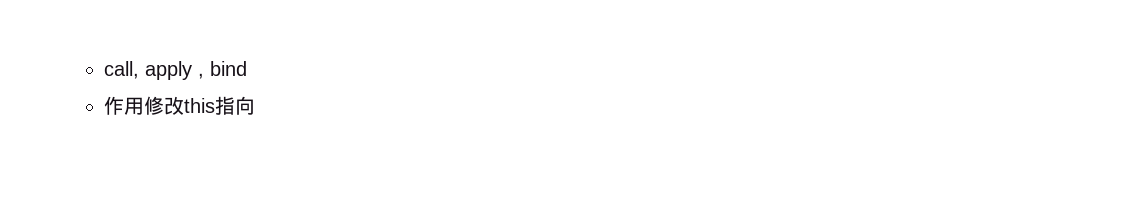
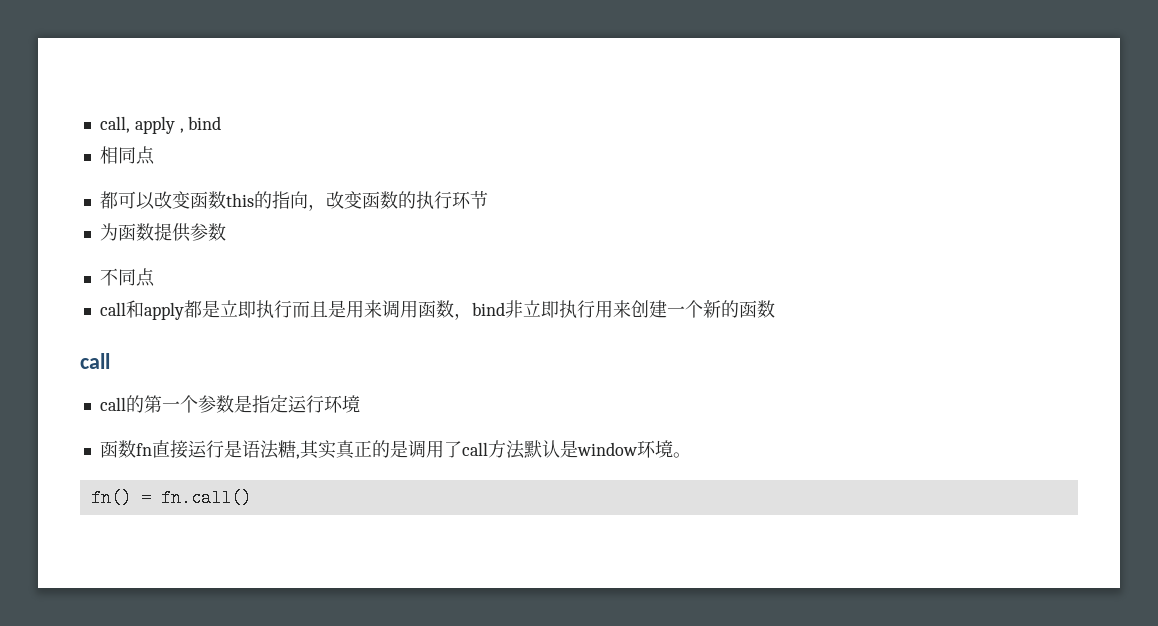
- 作用修改this指向
+ 相同点
+ 都可以改变函数this的指向，改变函数的执行环节
+ 为函数提供参数
+ 不同点
+ call和apply都是立即执行而且是用来调用函数，bind非立即执行用来创建一个新的函数
+ call
+ call的第一个参数是指定运行环境
+ 函数fn直接运行是语法糖,其实真正的是调用了call方法默认是window环境。
+ fn() = fn.call()

